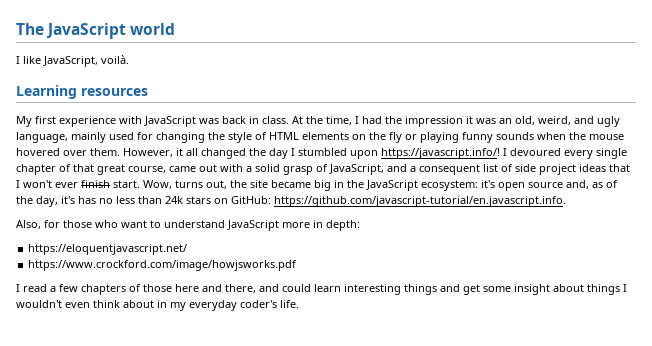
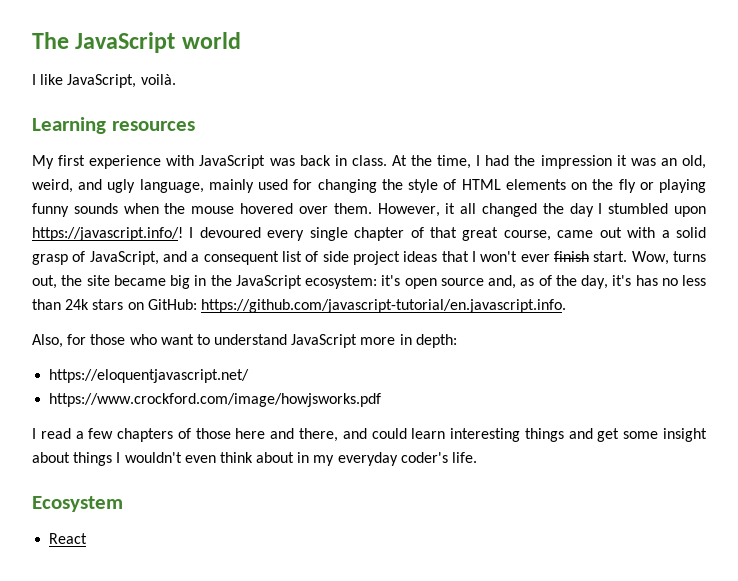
+ Ecosystem
+ React

